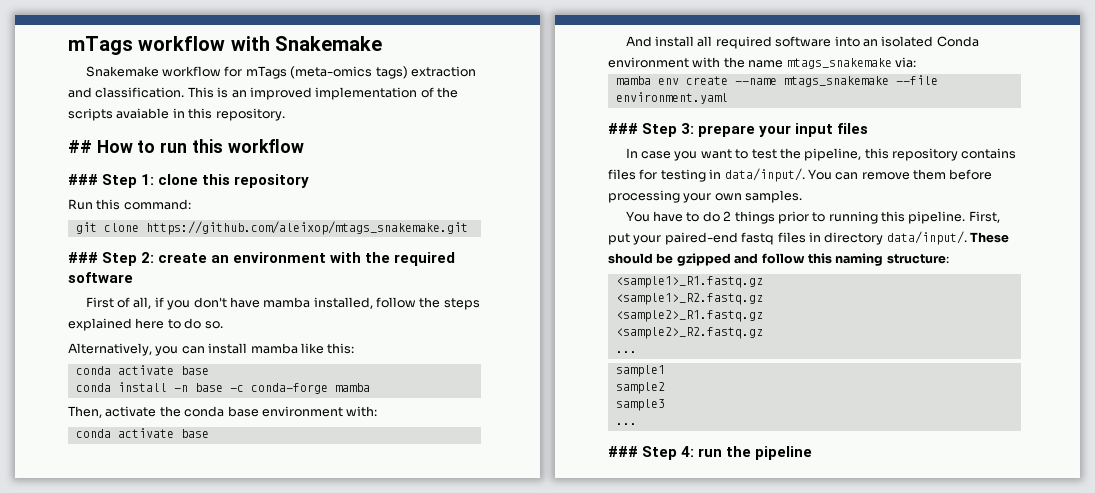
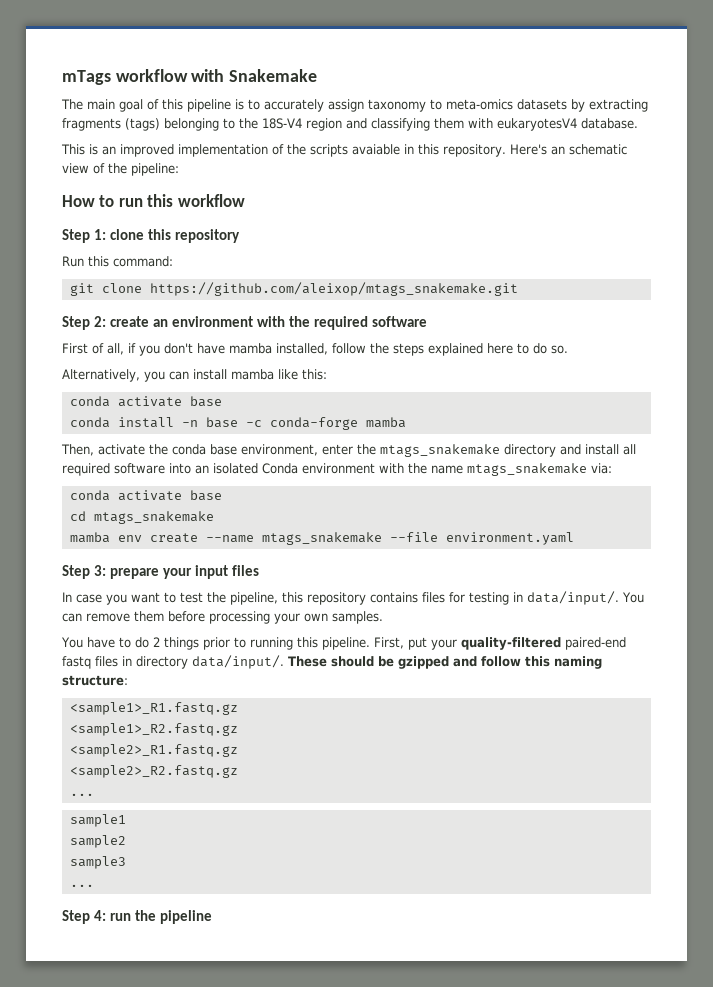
- Snakemake workflow for mTags (meta-omics tags) extraction and classification. This is an improved implementation of the scripts avaiable in this repository.
- ## How to run this workflow
+ The main goal of this pipeline is to accurately assign taxonomy to meta-omics datasets by extracting fragments (tags) belonging to the 18S-V4 region and classifying them with eukaryotesV4 database.
+ This is an improved implementation of the scripts avaiable in this repository. Here's an schematic view of the pipeline:
+ How to run this workflow
- ### Step 1: clone this repository
+ Step 1: clone this repository
- ### Step 2: create an environment with the required software
+ Step 2: create an environment with the required software
- Then, activate the conda base environment with:
+ Then, activate the conda base environment, enter the mtags_snakemake directory and install all required software into an isolated Conda environment with the name mtags_snakemake via:
  conda activate base
- And install all required software into an isolated Conda environment with the name mtags_snakemake via:
+ cd mtags_snakemake
- ### Step 3: prepare your input files
+ Step 3: prepare your input files
- First, put your paired-end fastq files in directory data/input/.
+ First, put your quality-filtered paired-end fastq files in directory data/input/.
- ### Step 4: run the pipeline
+ Step 4: run the pipeline

